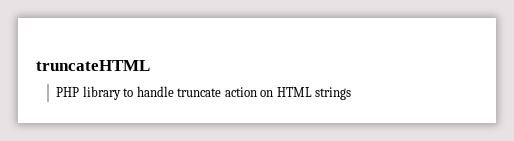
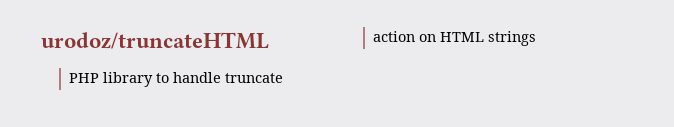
- truncateHTML
+ urodoz/truncateHTML

